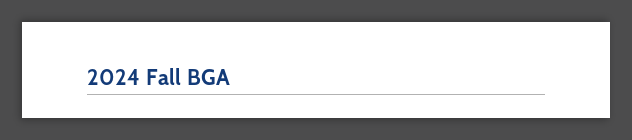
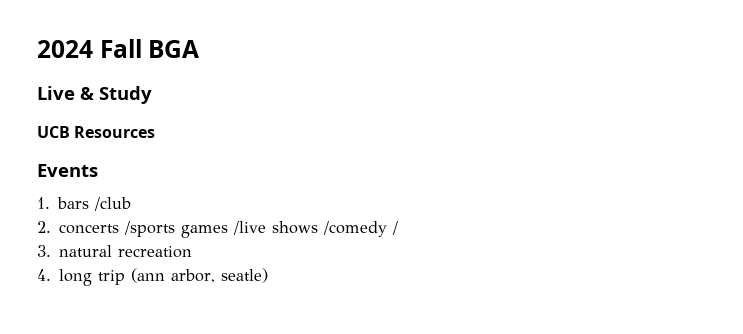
+ Live & Study
+ UCB Resources
+ Events
+ 1. bars /club
+ 2. concerts /sports games /live shows /comedy /
+ 3. natural recreation
+ 4. long trip (ann arbor, seatle)

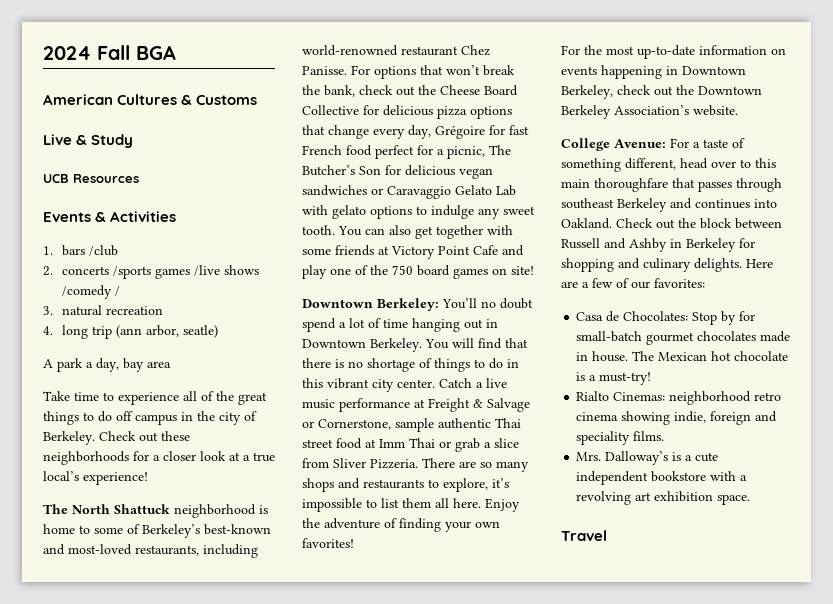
+ American Cultures & Customs
- Events
+ Events & Activities
+ A park a day, bay area
+ Take time to experience all of the great things to do off campus in the city of Berkeley. Check out these neighborhoods for a closer look at a true local’s experience!
+ The North Shattuck neighborhood is home to some of Berkeley’s best-known and most-loved restaurants, including world-renowned restaurant Chez Panisse. For options that won’t break the bank, check out the Cheese Board Collective for delicious pizza options that change every day, Grégoire for fast French food perfect for a picnic, The Butcher’s Son for delicious vegan sandwiches or Caravaggio Gelato Lab with gelato options to indulge any sweet tooth. You can also get together with some friends at Victory Point Cafe and play one of the 750 board games on site!
+ Downtown Berkeley: You’ll no doubt spend a lot of time hanging out in Downtown Berkeley. You will find that there is no shortage of things to do in this vibrant city center. Catch a live music performance at Freight & Salvage or Cornerstone, sample authentic Thai street food at Imm Thai or grab a slice from Sliver Pizzeria. There are so many shops and restaurants to explore, it’s impossible to list them all here. Enjoy the adventure of finding your own favorites!
+ For the most up-to-date information on events happening in Downtown Berkeley, check out the Downtown Berkeley Association’s website.
+ College Avenue: For a taste of something different, head over to this main thoroughfare that passes through southeast Berkeley and continues into Oakland. Check out the block between Russell and Ashby in Berkeley for shopping and culinary delights. Here are a few of our favorites:
+ Casa de Chocolates: Stop by for small-batch gourmet chocolates made in house. The Mexican hot chocolate is a must-try!
+ Rialto Cinemas: neighborhood retro cinema showing indie, foreign and speciality films.
+ Mrs. Dalloway’s is a cute independent bookstore with a revolving art exhibition space.
+ Travel

